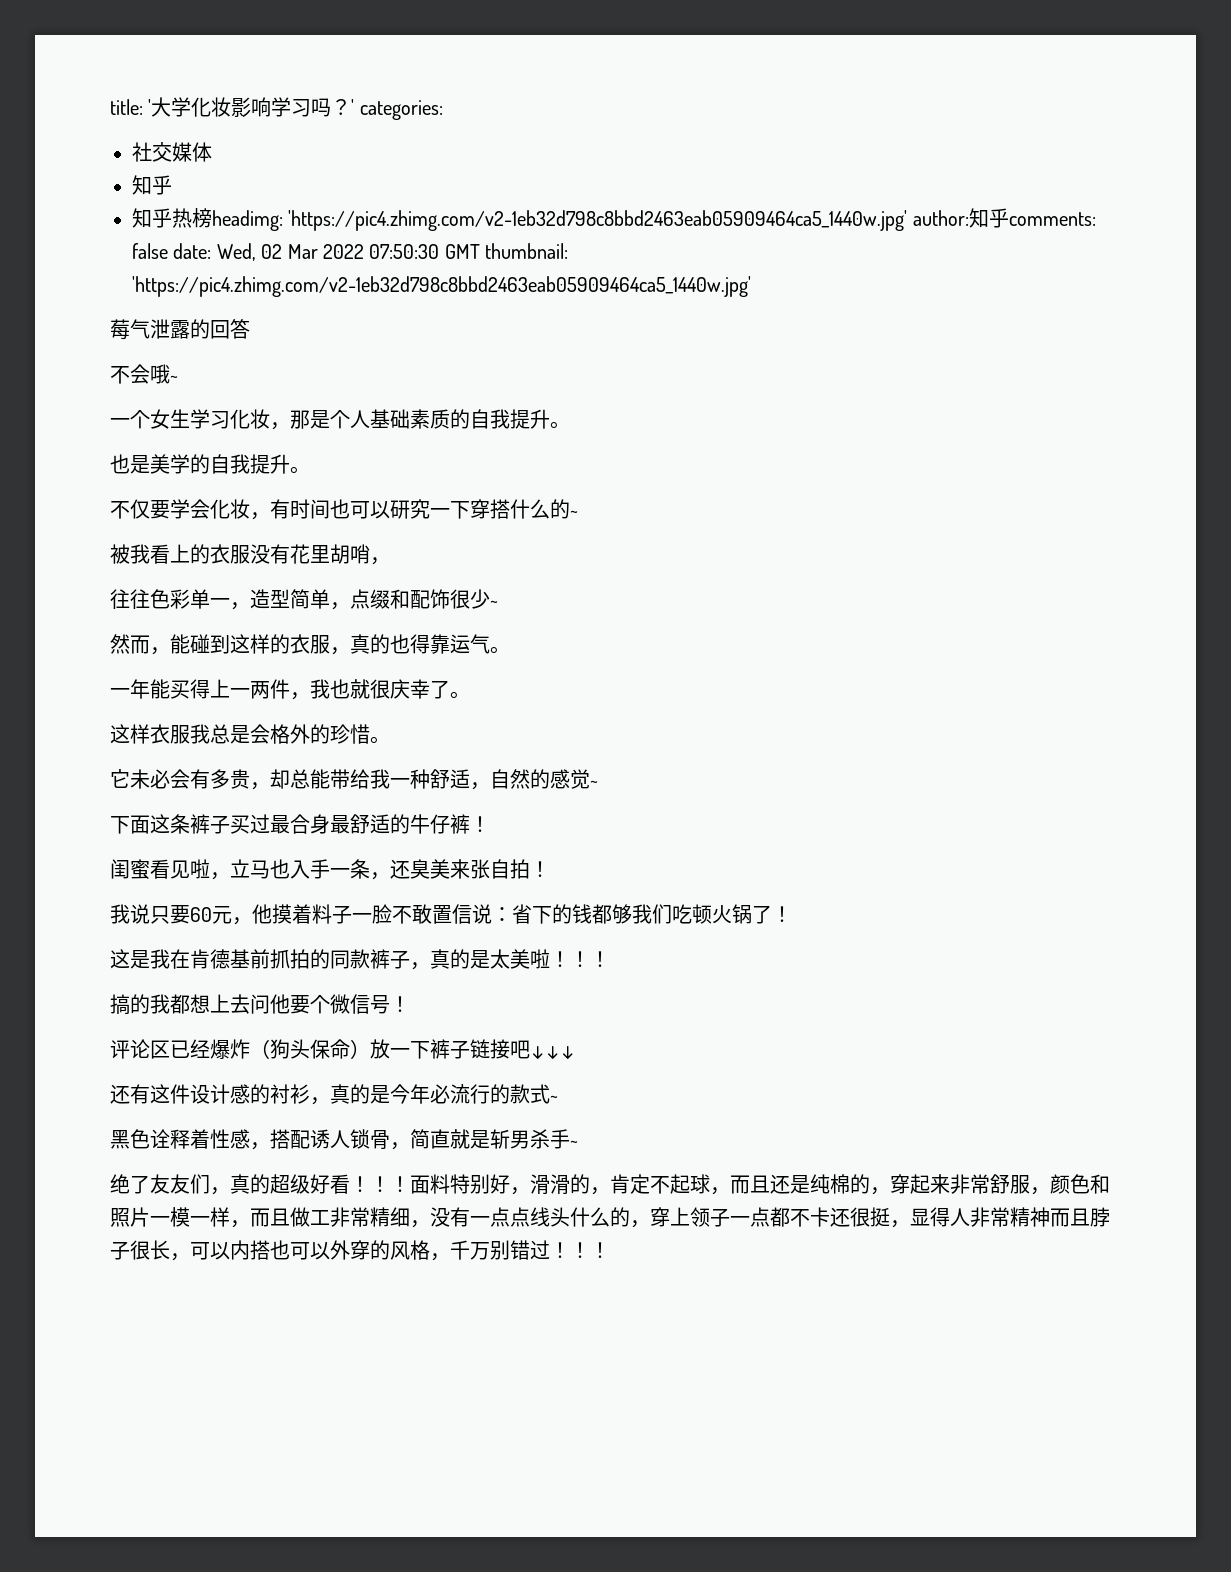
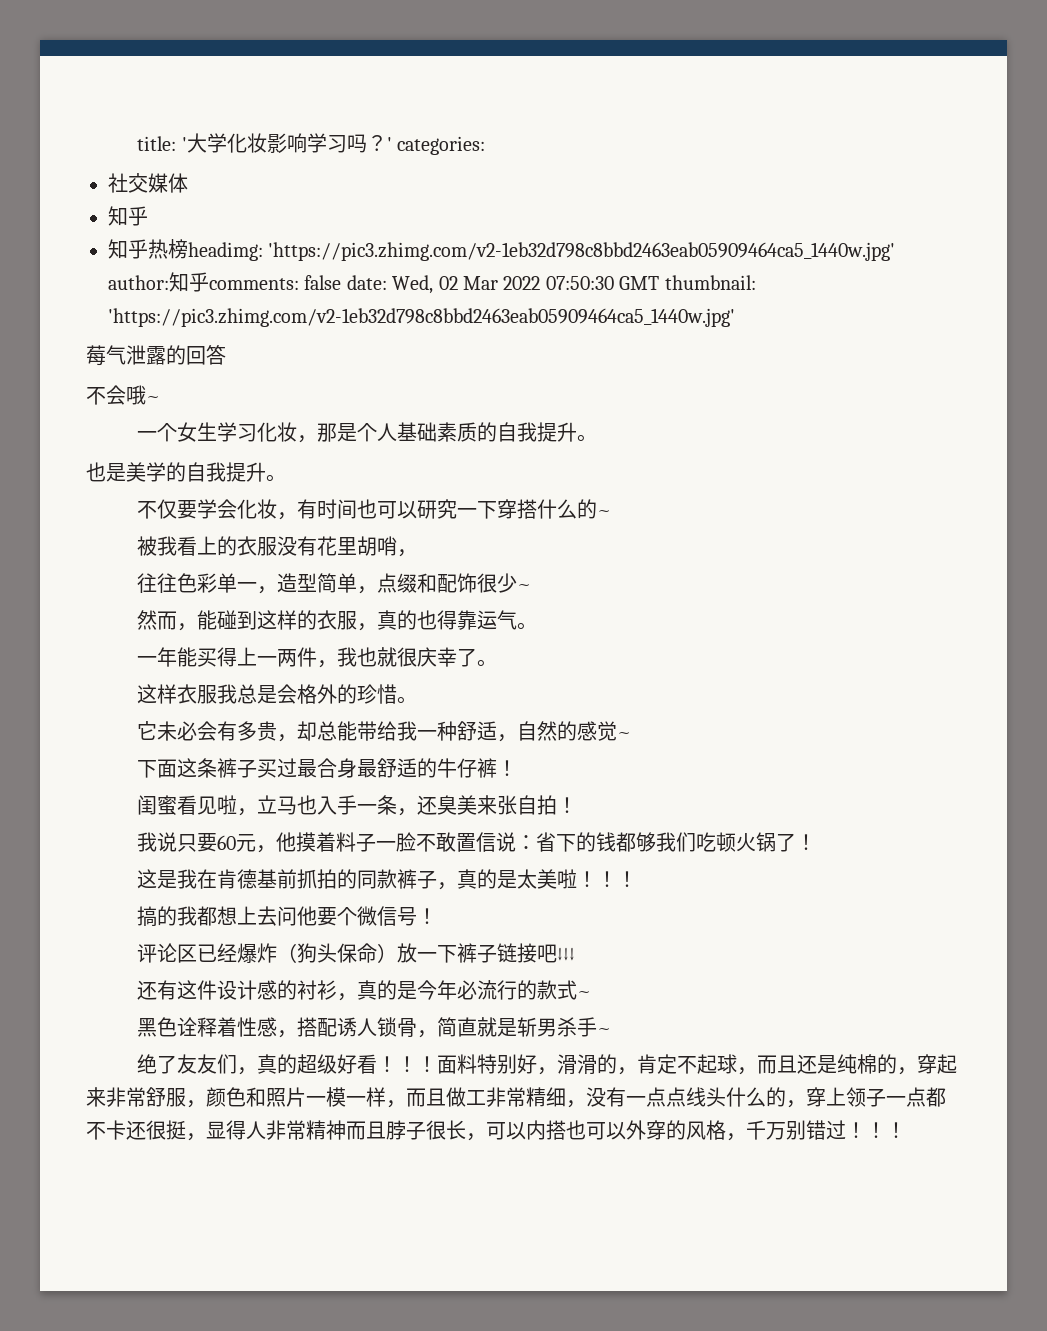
- 知乎热榜headimg: 'https://pic4.zhimg.com/v2-1eb32d798c8bbd2463eab05909464ca5_1440w.jpg' author:知乎comments: false date: Wed, 02 Mar 2022 07:50:30 GMT thumbnail: 'https://pic4.zhimg.com/v2-1eb32d798c8bbd2463eab05909464ca5_1440w.jpg'
+ 知乎热榜headimg: 'https://pic3.zhimg.com/v2-1eb32d798c8bbd2463eab05909464ca5_1440w.jpg' author:知乎comments: false date: Wed, 02 Mar 2022 07:50:30 GMT thumbnail: 'https://pic3.zhimg.com/v2-1eb32d798c8bbd2463eab05909464ca5_1440w.jpg'

